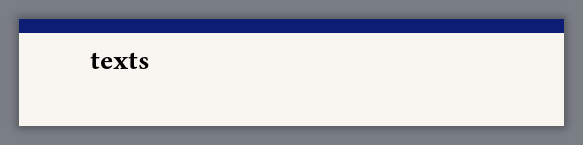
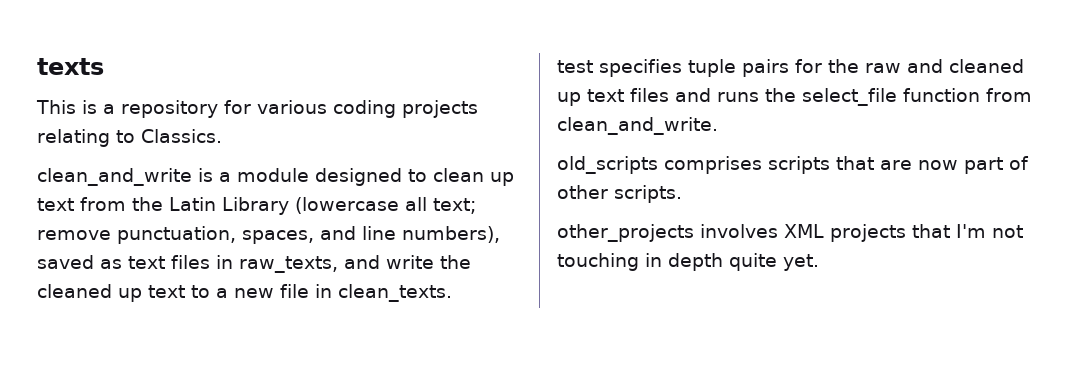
+ This is a repository for various coding projects relating to Classics.
+ clean_and_write is a module designed to clean up text from the Latin Library (lowercase all text; remove punctuation, spaces, and line numbers), saved as text files in raw_texts, and write the cleaned up text to a new file in clean_texts.
+ test specifies tuple pairs for the raw and cleaned up text files and runs the select_file function from clean_and_write.
+ old_scripts comprises scripts that are now part of other scripts.
+ other_projects involves XML projects that I'm not touching in depth quite yet.

